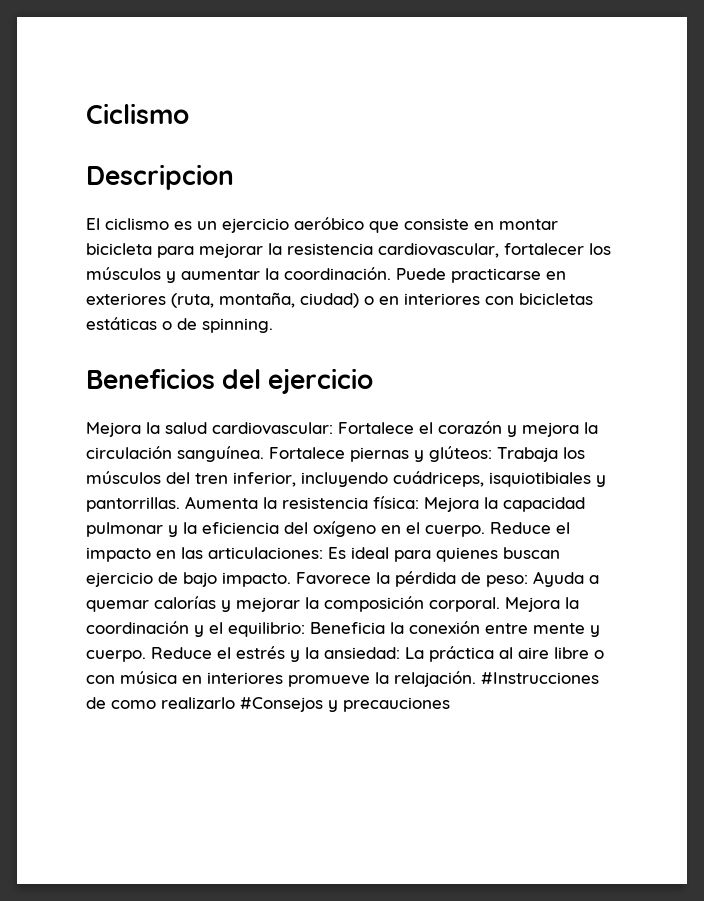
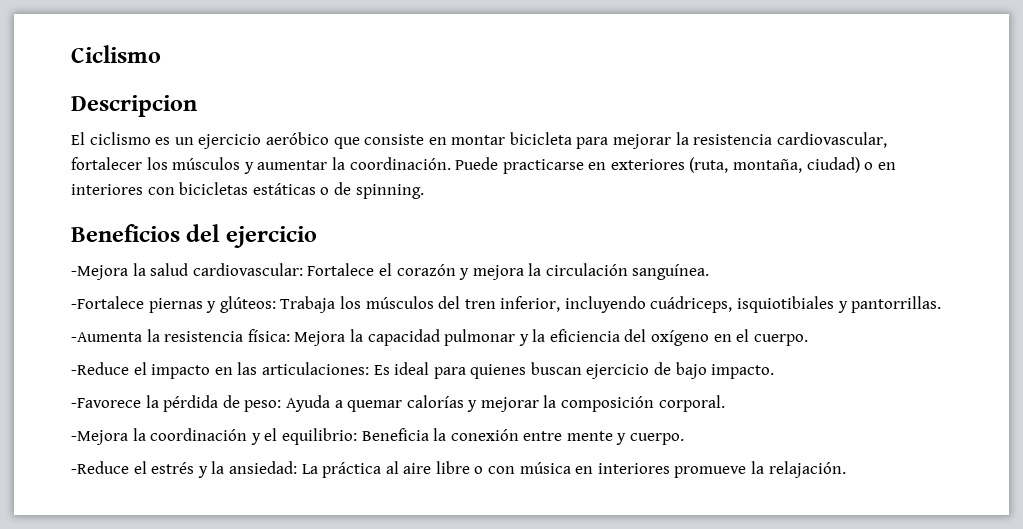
- Mejora la salud cardiovascular:
+ -Mejora la salud cardiovascular:
- Fortalece el corazón y mejora la circulación sanguínea. Fortalece piernas y glúteos:
+ Fortalece el corazón y mejora la circulación sanguínea.
+ -Fortalece piernas y glúteos:
- Trabaja los músculos del tren inferior, incluyendo cuádriceps, isquiotibiales y pantorrillas. Aumenta la resistencia física:
+ Trabaja los músculos del tren inferior, incluyendo cuádriceps, isquiotibiales y pantorrillas.
+ -Aumenta la resistencia física:
- Mejora la capacidad pulmonar y la eficiencia del oxígeno en el cuerpo. Reduce el impacto en las articulaciones:
+ Mejora la capacidad pulmonar y la eficiencia del oxígeno en el cuerpo.
+ -Reduce el impacto en las articulaciones:
- Es ideal para quienes buscan ejercicio de bajo impacto. Favorece la pérdida de peso:
+ Es ideal para quienes buscan ejercicio de bajo impacto.
+ -Favorece la pérdida de peso:
- Ayuda a quemar calorías y mejorar la composición corporal. Mejora la coordinación y el equilibrio:
+ Ayuda a quemar calorías y mejorar la composición corporal.
+ -Mejora la coordinación y el equilibrio:
- Beneficia la conexión entre mente y cuerpo. Reduce el estrés y la ansiedad:
+ Beneficia la conexión entre mente y cuerpo.
+ -Reduce el estrés y la ansiedad:
- #Instrucciones de como realizarlo #Consejos y precauciones

